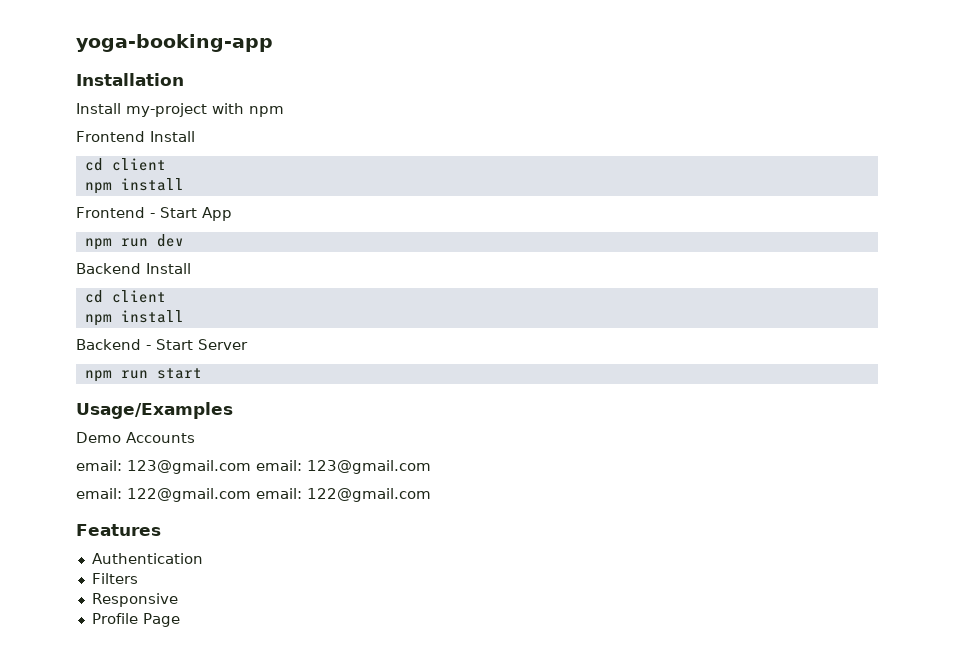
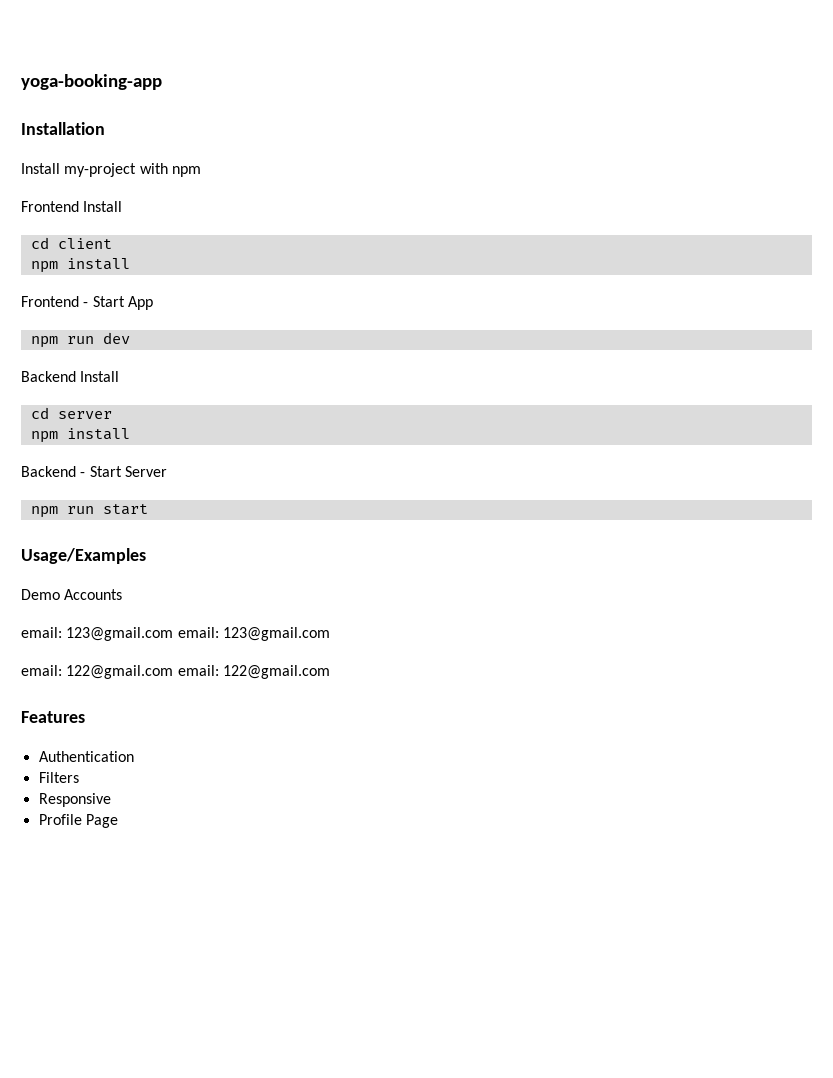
  Backend Install
- cd client
+ cd server

